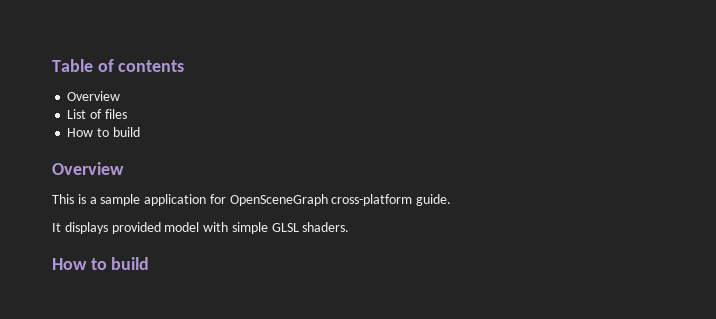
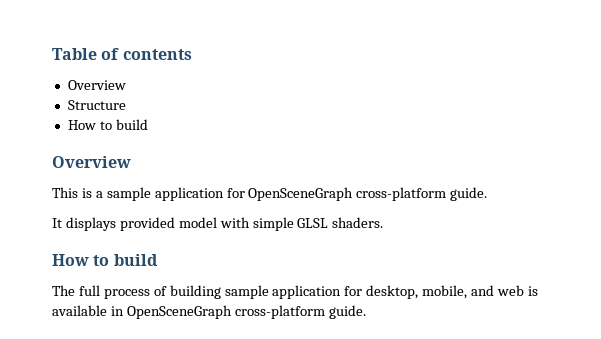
- List of files
+ Structure
+ The full process of building sample application for desktop, mobile, and web is available in OpenSceneGraph cross-platform guide.

